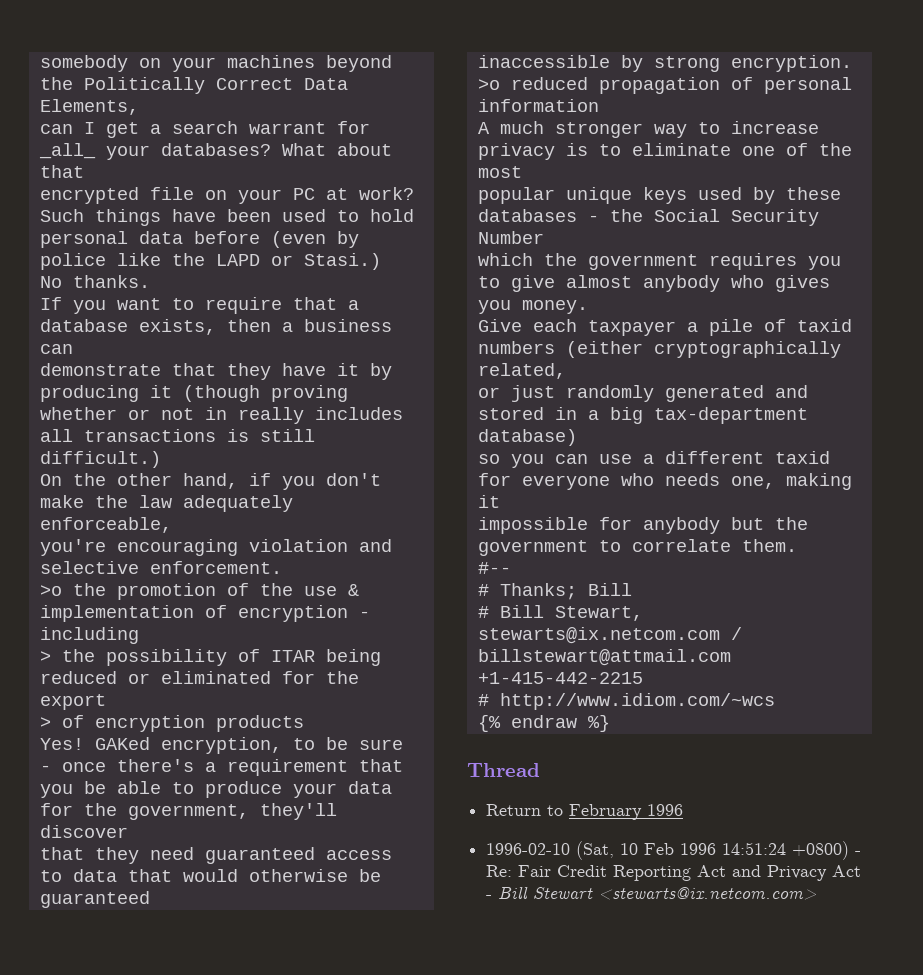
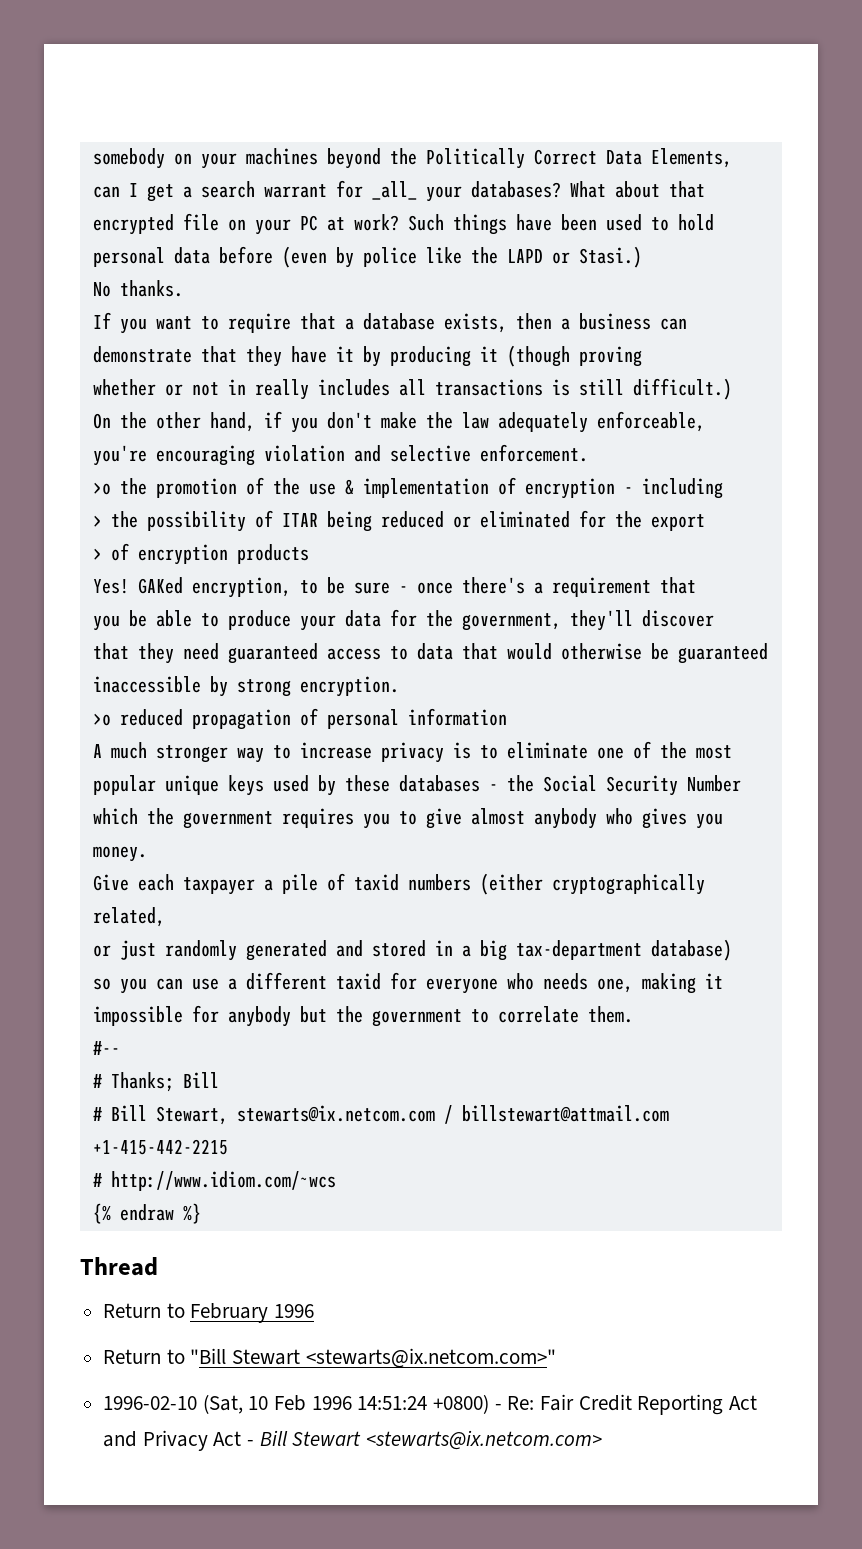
+ Return to "Bill Stewart <stewarts@ix.netcom.com>"

